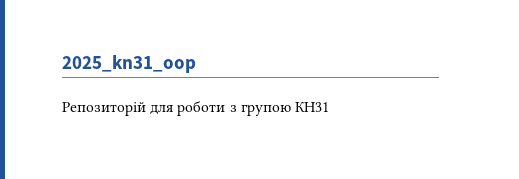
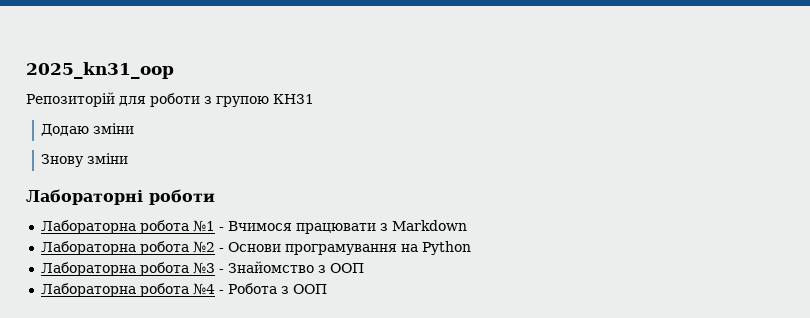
+ Додаю зміни
+ Знову зміни
+ Лабораторні роботи
+ Лабораторна робота №1 - Вчимося працювати з Markdown
+ Лабораторна робота №2 - Основи програмування на Python
+ Лабораторна робота №3 - Знайомство з ООП
+ Лабораторна робота №4 - Робота з ООП

